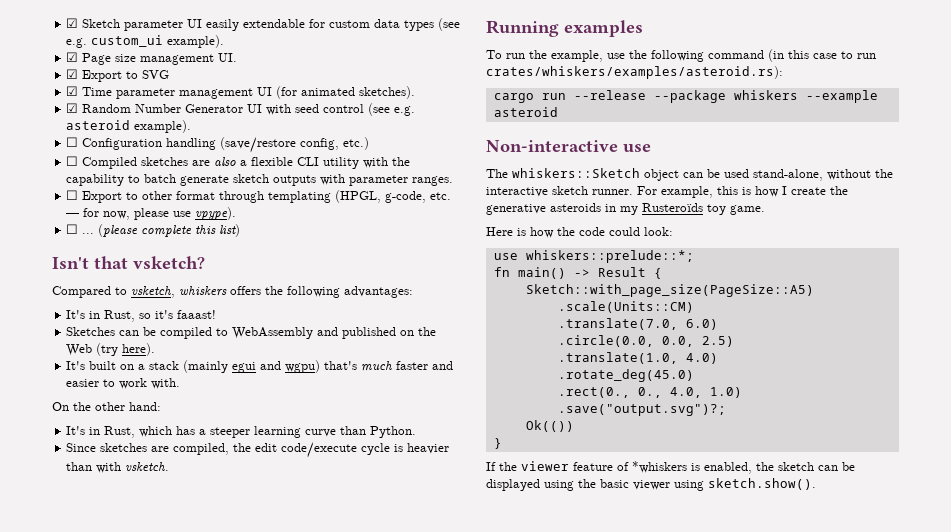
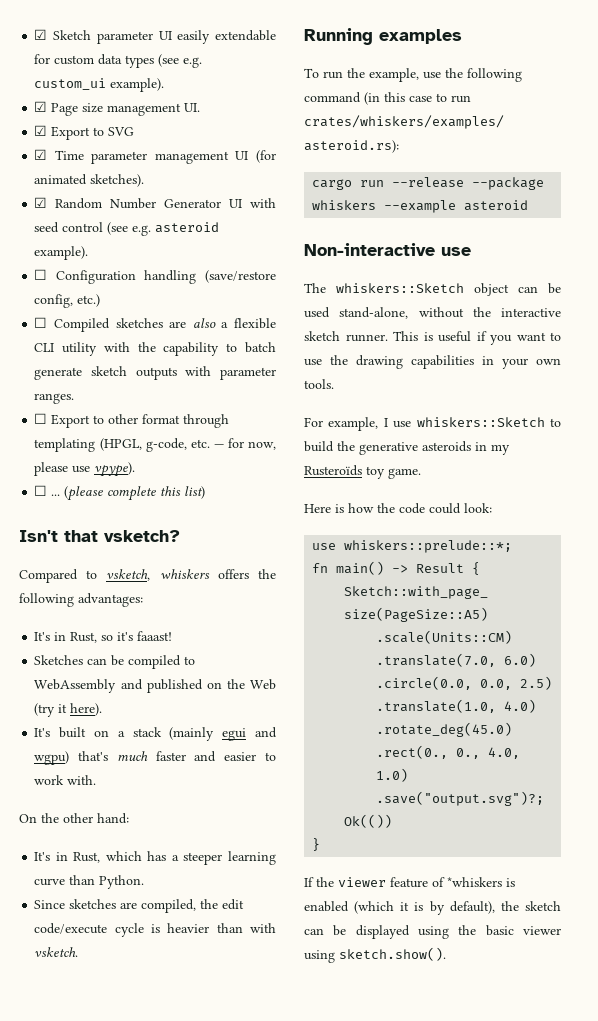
- Sketches can be compiled to WebAssembly and published on the Web (try here).
+ Sketches can be compiled to WebAssembly and published on the Web (try it here).
- For example, this is how I create the generative asteroids in my Rusteroïds toy game.
+ This is useful if you want to use the drawing capabilities in your own tools.
+ For example, I use whiskers::Sketch to build the generative asteroids in my Rusteroïds toy game.
- If the viewer feature of *whiskers is enabled, the sketch can be displayed using the basic viewer using sketch.show().
+ If the viewer feature of *whiskers is enabled (which it is by default), the sketch can be displayed using the basic viewer using sketch.show().

